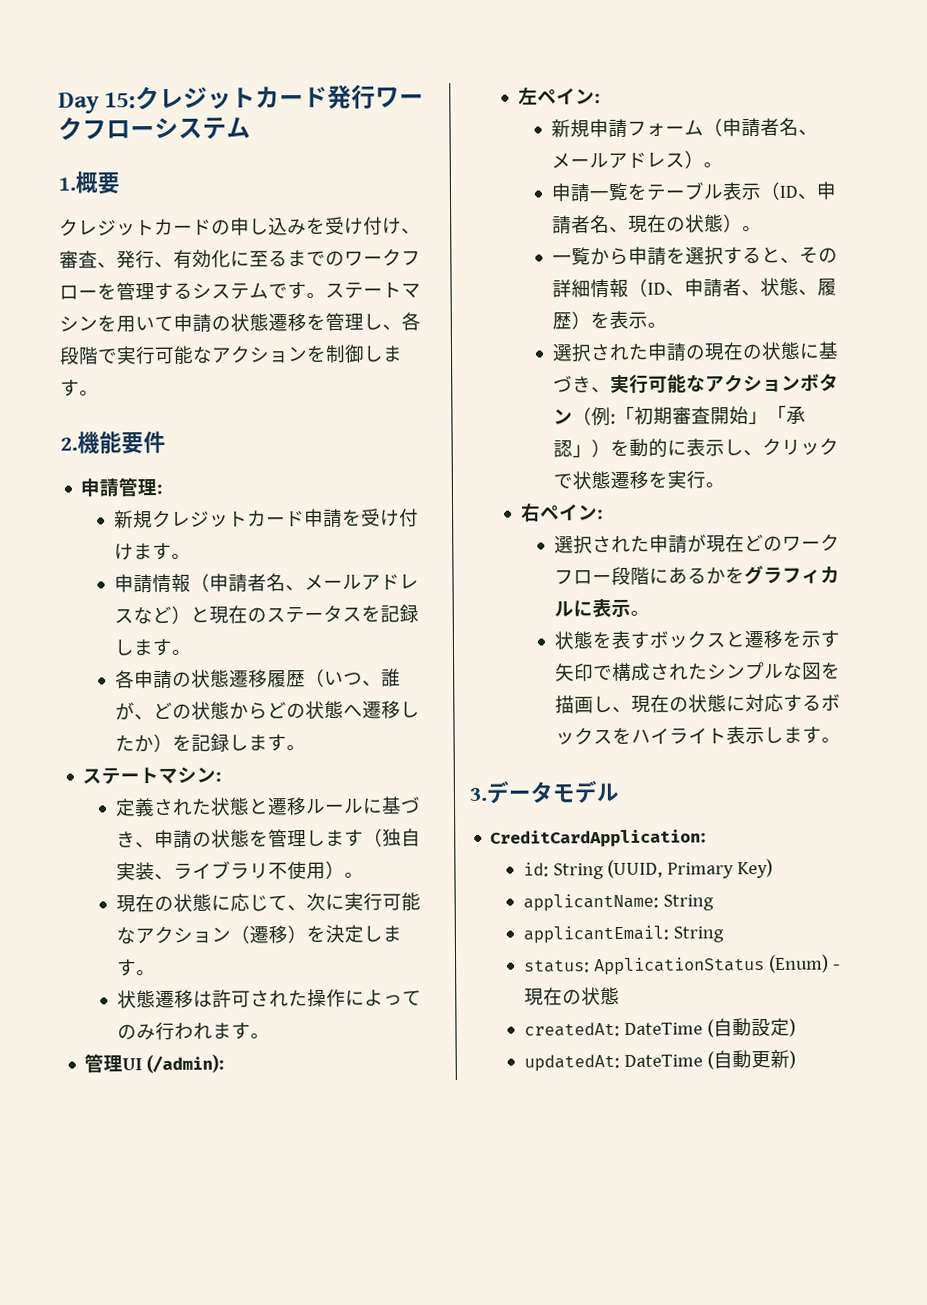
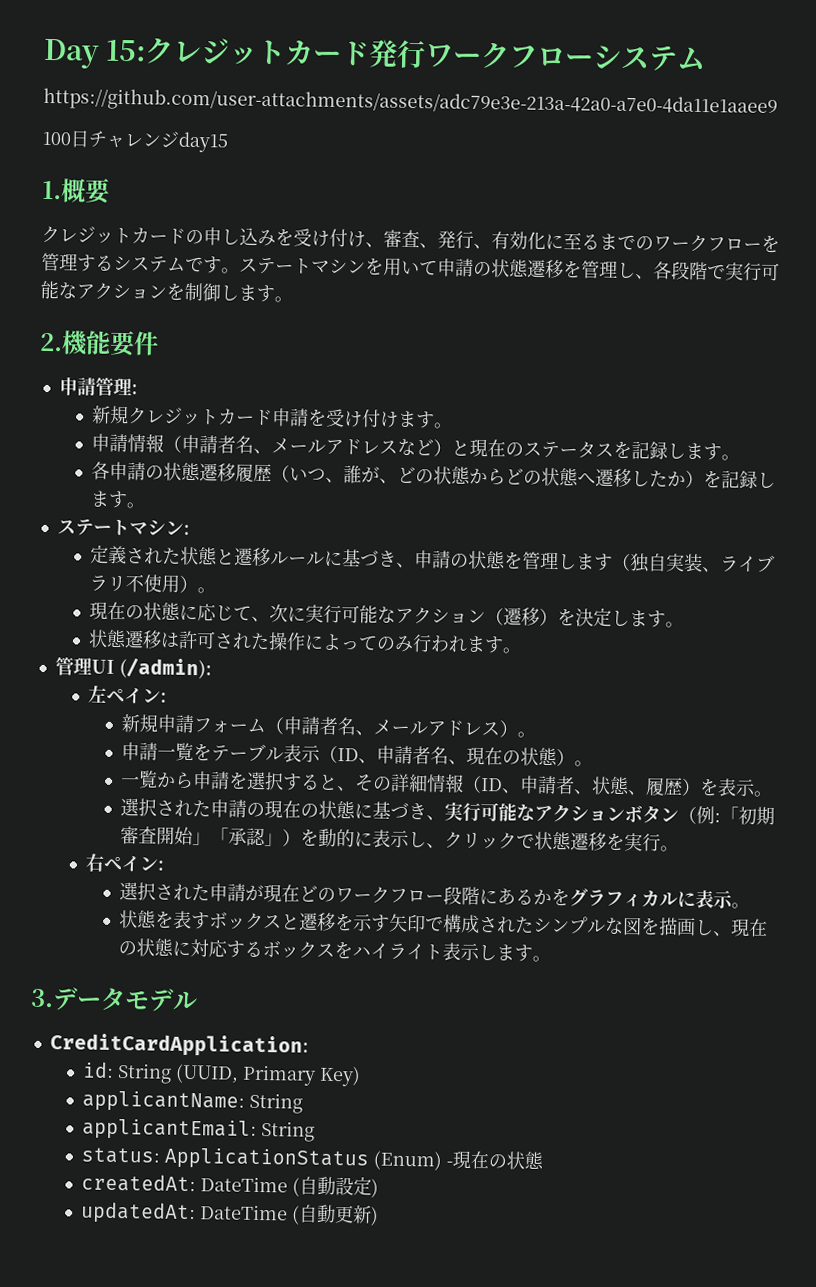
+ https://github.com/user-attachments/assets/adc79e3e-213a-42a0-a7e0-4da11e1aaee9
+ 100日チャレンジday15

